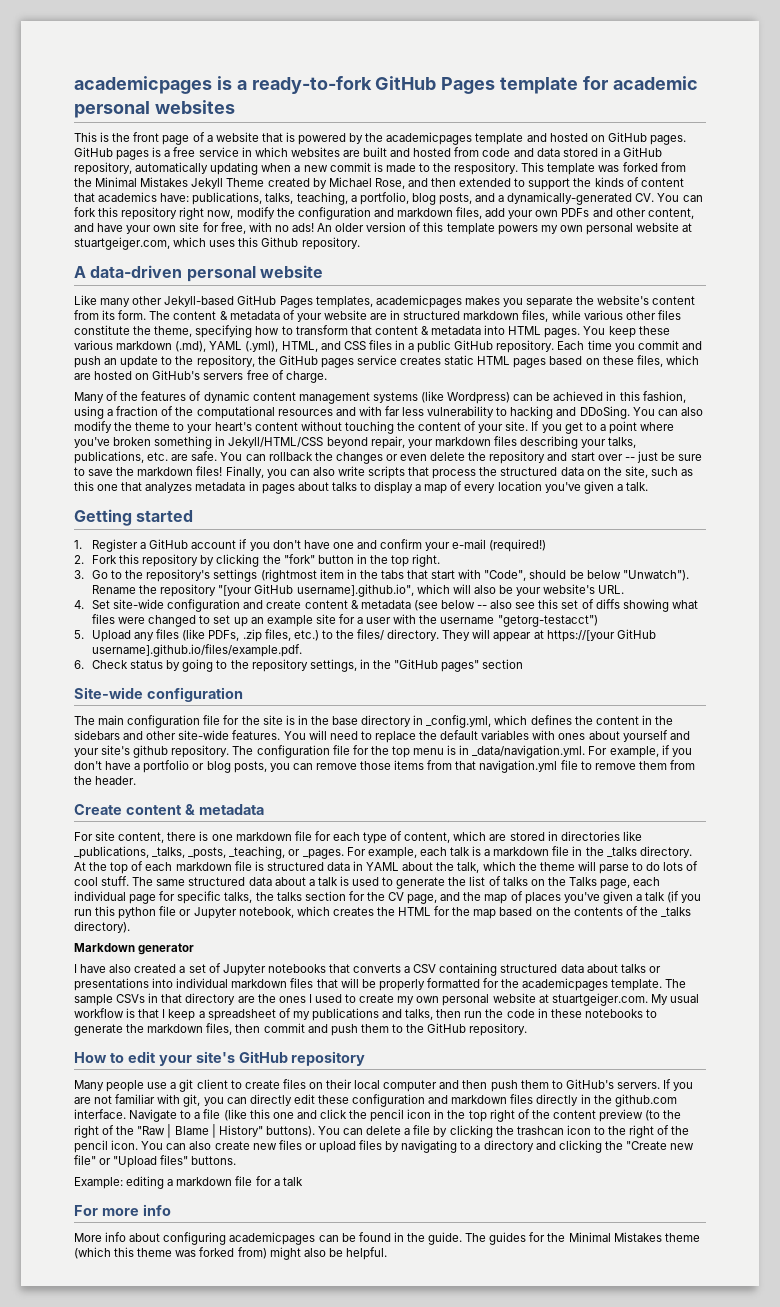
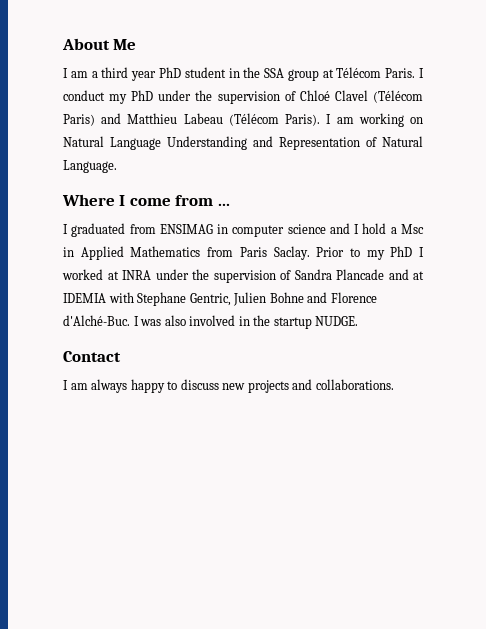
- academicpages is a ready-to-fork GitHub Pages template for academic personal websites
- This is the front page of a website that is powered by the academicpages template and hosted on GitHub pages. GitHub pages is a free service in which websites are built and hosted from code and data stored in a GitHub repository, automatically updating when a new commit is made to the respository. This template was forked from the Minimal Mistakes Jekyll Theme created by Michael Rose, and then extended to support the kinds of content that academics have: publications, talks, teaching, a portfolio, blog posts, and a dynamically-generated CV. You can fork this repository right now, modify the configuration and markdown files, add your own PDFs and other content, and have your own site for free, with no ads! An older version of this template powers my own personal website at stuartgeiger.com, which uses this Github repository.
- A data-driven personal website
- Like many other Jekyll-based GitHub Pages templates, academicpages makes you separate the website's content from its form. The content & metadata of your website are in structured markdown files, while various other files constitute the theme, specifying how to transform that content & metadata into HTML pages. You keep these various markdown (.md), YAML (.yml), HTML, and CSS files in a public GitHub repository. Each time you commit and push an update to the repository, the GitHub pages service creates static HTML pages based on these files, which are hosted on GitHub's servers free of charge.
- Many of the features of dynamic content management systems (like Wordpress) can be achieved in this fashion, using a fraction of the computational resources and with far less vulnerability to hacking and DDoSing. You can also modify the theme to your heart's content without touching the content of your site. If you get to a point where you've broken something in Jekyll/HTML/CSS beyond repair, your markdown files describing your talks, publications, etc. are safe. You can rollback the changes or even delete the repository and start over -- just be sure to save the markdown files! Finally, you can also write scripts that process the structured data on the site, such as this one that analyzes metadata in pages about talks to display a map of every location you've given a talk.
- Getting started
- 1. Register a GitHub account if you don't have one and confirm your e-mail (required!)
- 2. Fork this repository by clicking the "fork" button in the top right.
- 3. Go to the repository's settings (rightmost item in the tabs that start with "Code", should be below "Unwatch"). Rename the repository "[your GitHub username].github.io", which will also be your website's URL.
- 4. Set site-wide configuration and create content & metadata (see below -- also see this set of diffs showing what files were changed to set up an example site for a user with the username "getorg-testacct")
- 5. Upload any files (like PDFs, .zip files, etc.) to the files/ directory. They will appear at https://[your GitHub username].github.io/files/example.pdf.
- 6. Check status by going to the repository settings, in the "GitHub pages" section
- Site-wide configuration
- The main configuration file for the site is in the base directory in _config.yml, which defines the content in the sidebars and other site-wide features. You will need to replace the default variables with ones about yourself and your site's github repository. The configuration file for the top menu is in _data/navigation.yml. For example, if you don't have a portfolio or blog posts, you can remove those items from that navigation.yml file to remove them from the header.
- Create content & metadata
- For site content, there is one markdown file for each type of content, which are stored in directories like _publications, _talks, _posts, _teaching, or _pages. For example, each talk is a markdown file in the _talks directory. At the top of each markdown file is structured data in YAML about the talk, which the theme will parse to do lots of cool stuff. The same structured data about a talk is used to generate the list of talks on the Talks page, each individual page for specific talks, the talks section for the CV page, and the map of places you've given a talk (if you run this python file or Jupyter notebook, which creates the HTML for the map based on the contents of the _talks directory).
- Markdown generator
- I have also created a set of Jupyter notebooks that converts a CSV containing structured data about talks or presentations into individual markdown files that will be properly formatted for the academicpages template. The sample CSVs in that directory are the ones I used to create my own personal website at stuartgeiger.com. My usual workflow is that I keep a spreadsheet of my publications and talks, then run the code in these notebooks to generate the markdown files, then commit and push them to the GitHub repository.
- How to edit your site's GitHub repository
- Many people use a git client to create files on their local computer and then push them to GitHub's servers. If you are not familiar with git, you can directly edit these configuration and markdown files directly in the github.com interface. Navigate to a file (like this one and click the pencil icon in the top right of the content preview (to the right of the "Raw | Blame | History" buttons). You can delete a file by clicking the trashcan icon to the right of the pencil icon. You can also create new files or upload files by navigating to a directory and clicking the "Create new file" or "Upload files" buttons.
- Example: editing a markdown file for a talk
- For more info
- More info about configuring academicpages can be found in the guide. The guides for the Minimal Mistakes theme (which this theme was forked from) might also be helpful.
+ About Me
+ I am a third year PhD student in the SSA group at Télécom Paris. I conduct my PhD under the supervision of Chloé Clavel (Télécom Paris) and Matthieu Labeau (Télécom Paris). I am working on Natural Language Understanding and Representation of Natural Language.
+ Where I come from ...
+ I graduated from ENSIMAG in computer science and I hold a Msc in Applied Mathematics from Paris Saclay. Prior to my PhD I worked at INRA under the supervision of Sandra Plancade and at IDEMIA with Stephane Gentric, Julien Bohne and Florence d'Alché-Buc. I was also involved in the startup NUDGE.
+ Contact
+ I am always happy to discuss new projects and collaborations.

